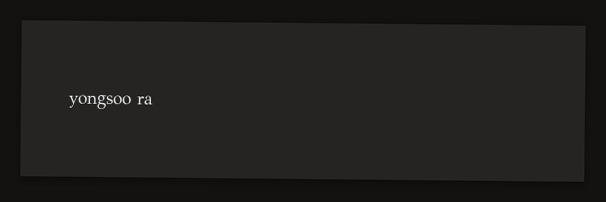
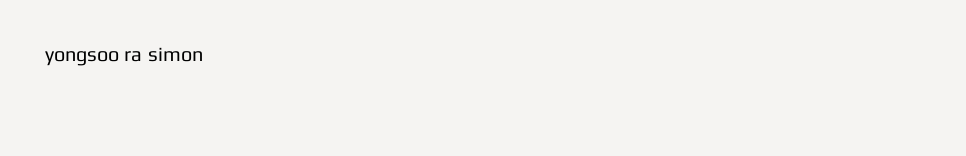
- yongsoo ra
+ yongsoo ra simon

